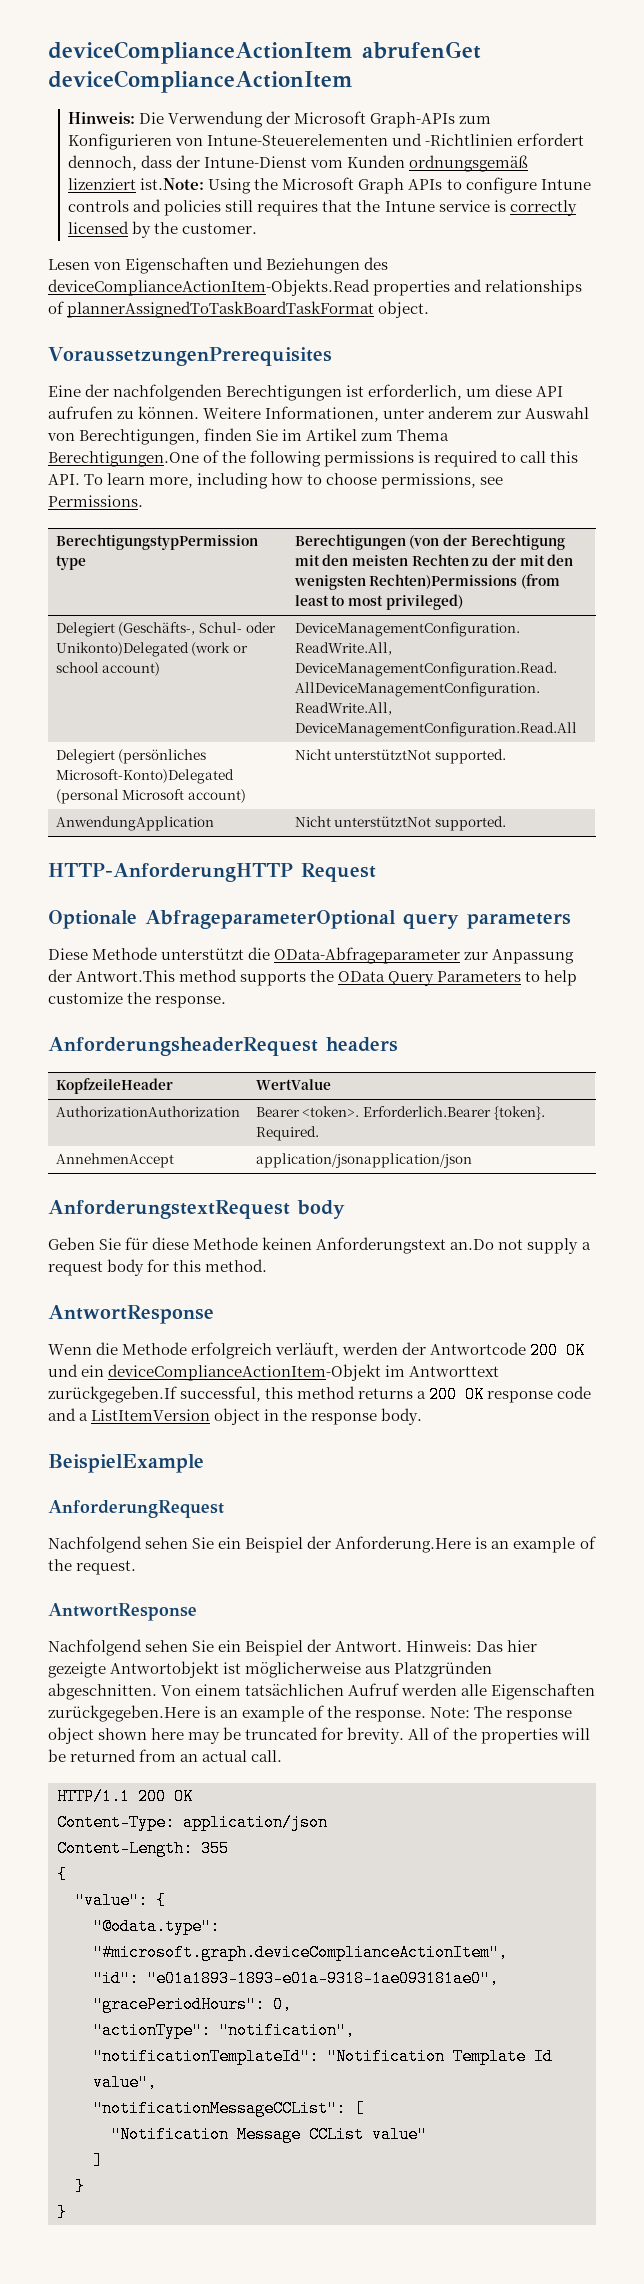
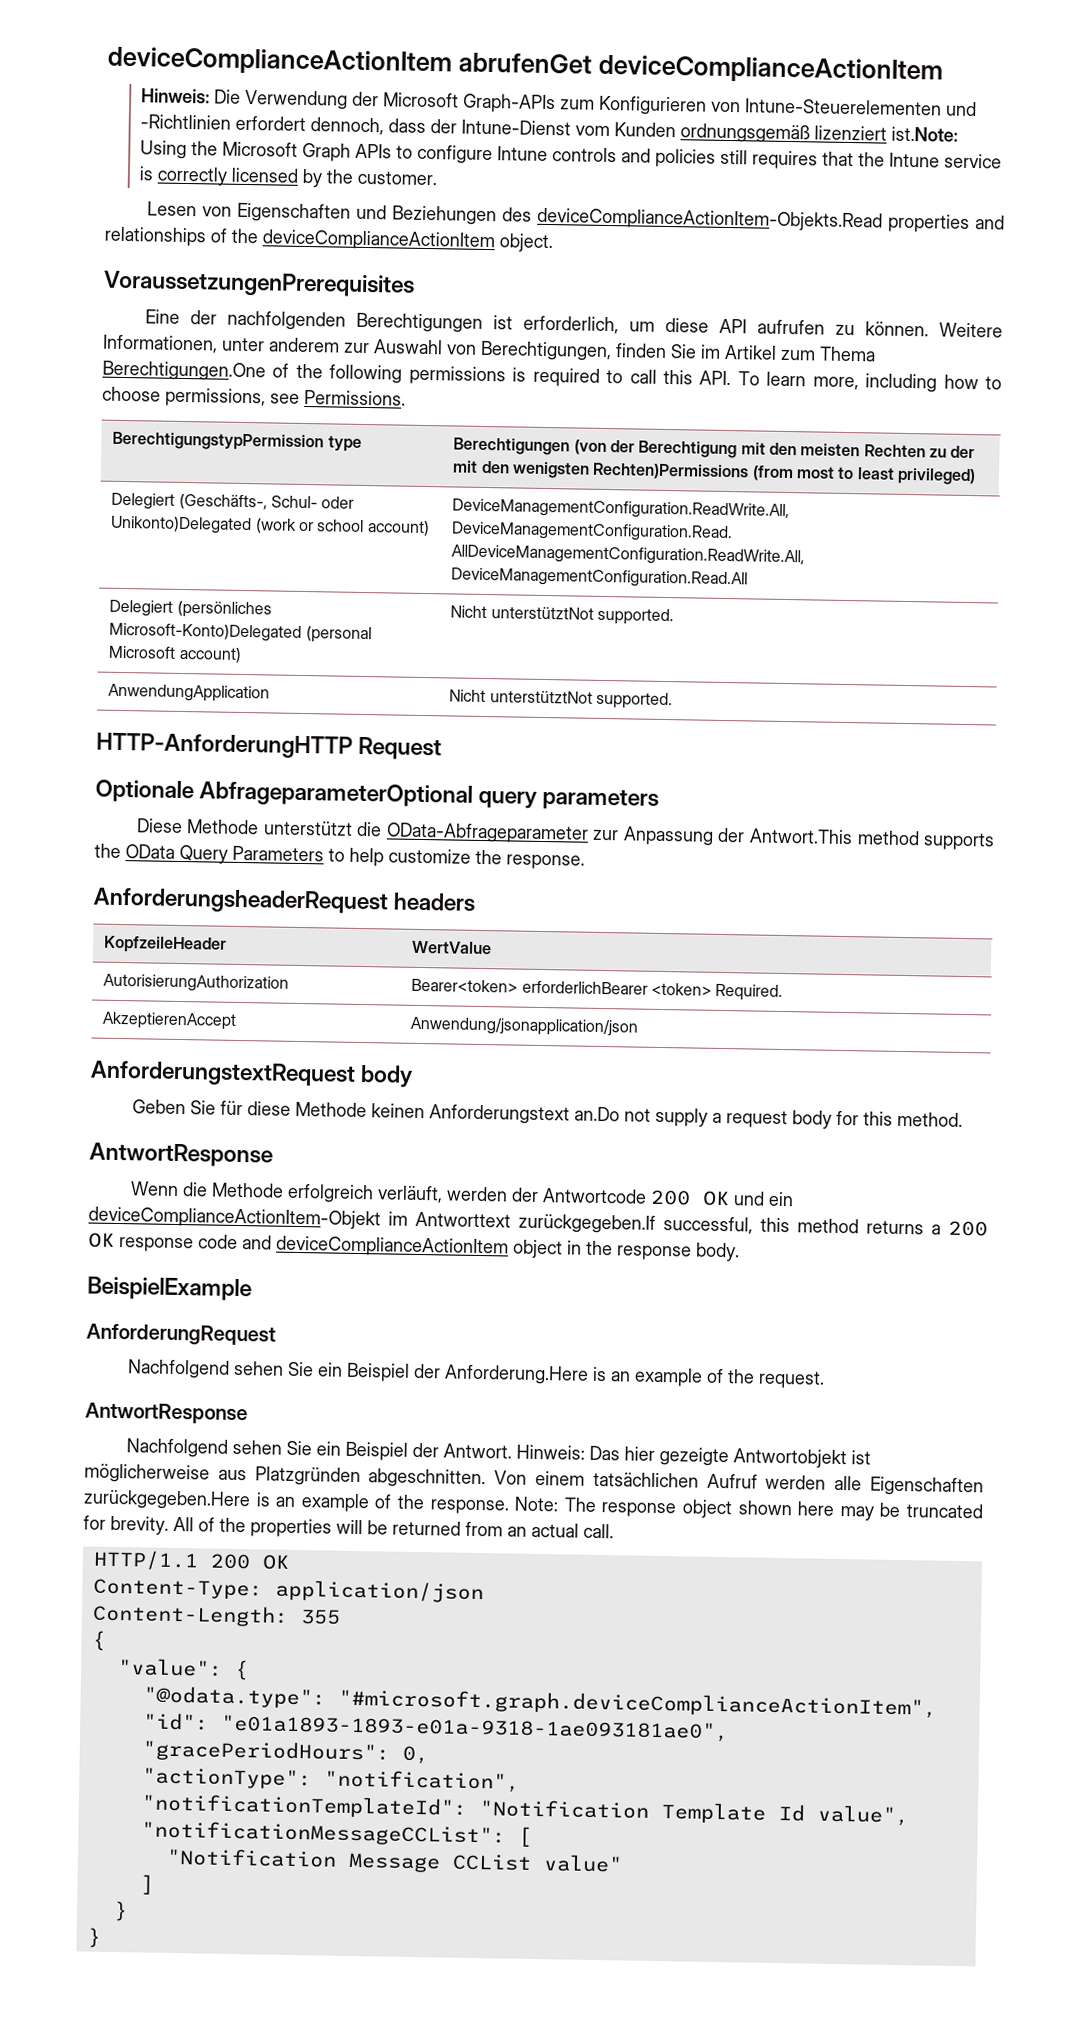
- Lesen von Eigenschaften und Beziehungen des deviceComplianceActionItem-Objekts.Read properties and relationships of plannerAssignedToTaskBoardTaskFormat object.
+ Lesen von Eigenschaften und Beziehungen des deviceComplianceActionItem-Objekts.Read properties and relationships of the deviceComplianceActionItem object.
- BerechtigungstypPermission type | Berechtigungen (von der Berechtigung mit den meisten Rechten zu der mit den wenigsten Rechten)Permissions (from least to most privileged)
+ BerechtigungstypPermission type | Berechtigungen (von der Berechtigung mit den meisten Rechten zu der mit den wenigsten Rechten)Permissions (from most to least privileged)
- AuthorizationAuthorization | Bearer <token>. Erforderlich.Bearer {token}. Required.
+ AutorisierungAuthorization | Bearer<token> erforderlichBearer <token> Required.
- AnnehmenAccept | application/jsonapplication/json
+ AkzeptierenAccept | Anwendung/jsonapplication/json
- Wenn die Methode erfolgreich verläuft, werden der Antwortcode 200 OK und ein deviceComplianceActionItem-Objekt im Antworttext zurückgegeben.If successful, this method returns a 200 OK response code and a ListItemVersion object in the response body.
+ Wenn die Methode erfolgreich verläuft, werden der Antwortcode 200 OK und ein deviceComplianceActionItem-Objekt im Antworttext zurückgegeben.If successful, this method returns a 200 OK response code and deviceComplianceActionItem object in the response body.

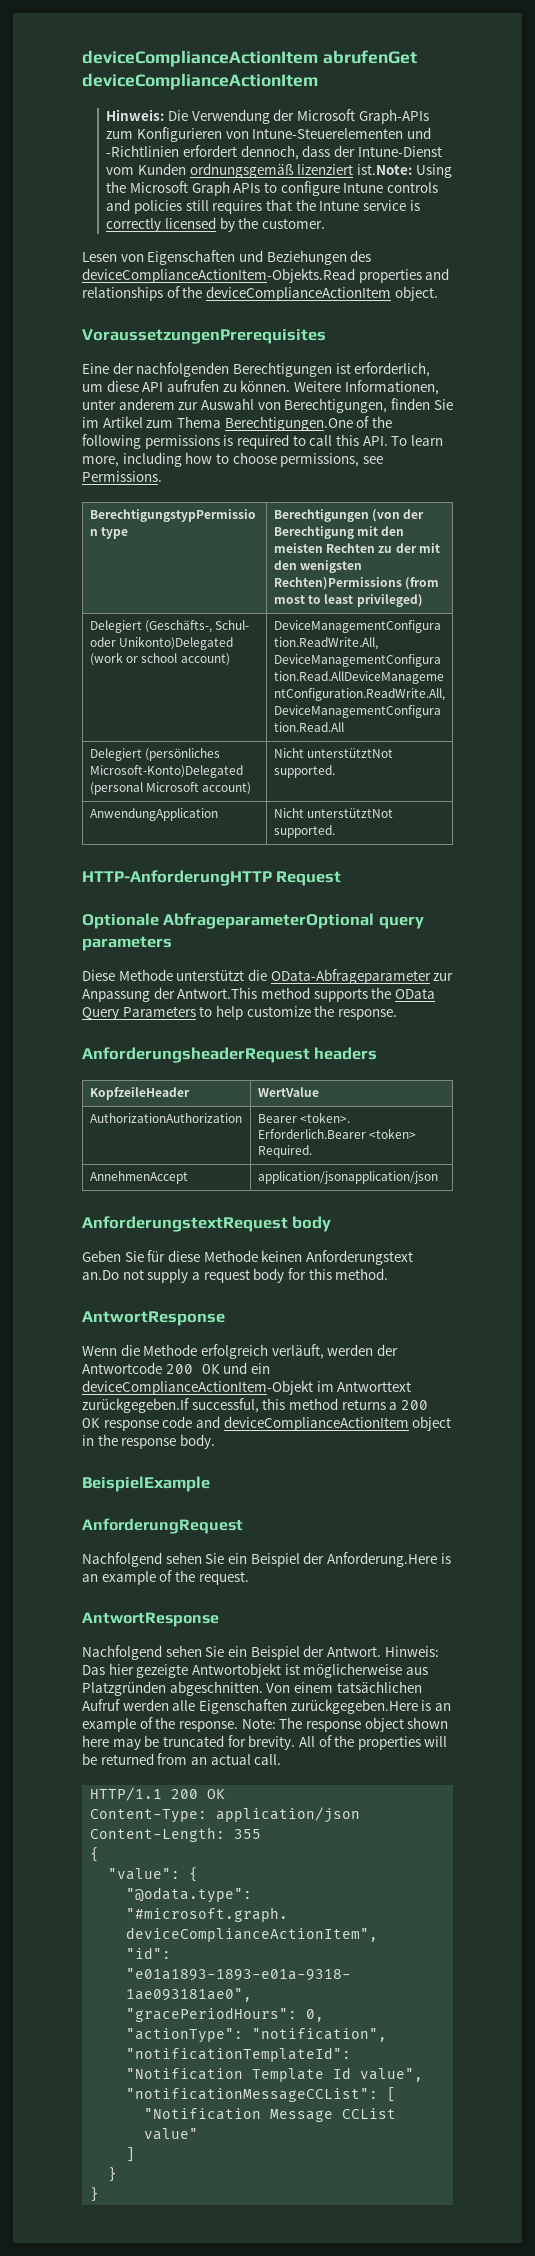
- AutorisierungAuthorization | Bearer<token> erforderlichBearer <token> Required.
+ AuthorizationAuthorization | Bearer <token>. Erforderlich.Bearer <token> Required.
- AkzeptierenAccept | Anwendung/jsonapplication/json
+ AnnehmenAccept | application/jsonapplication/json

